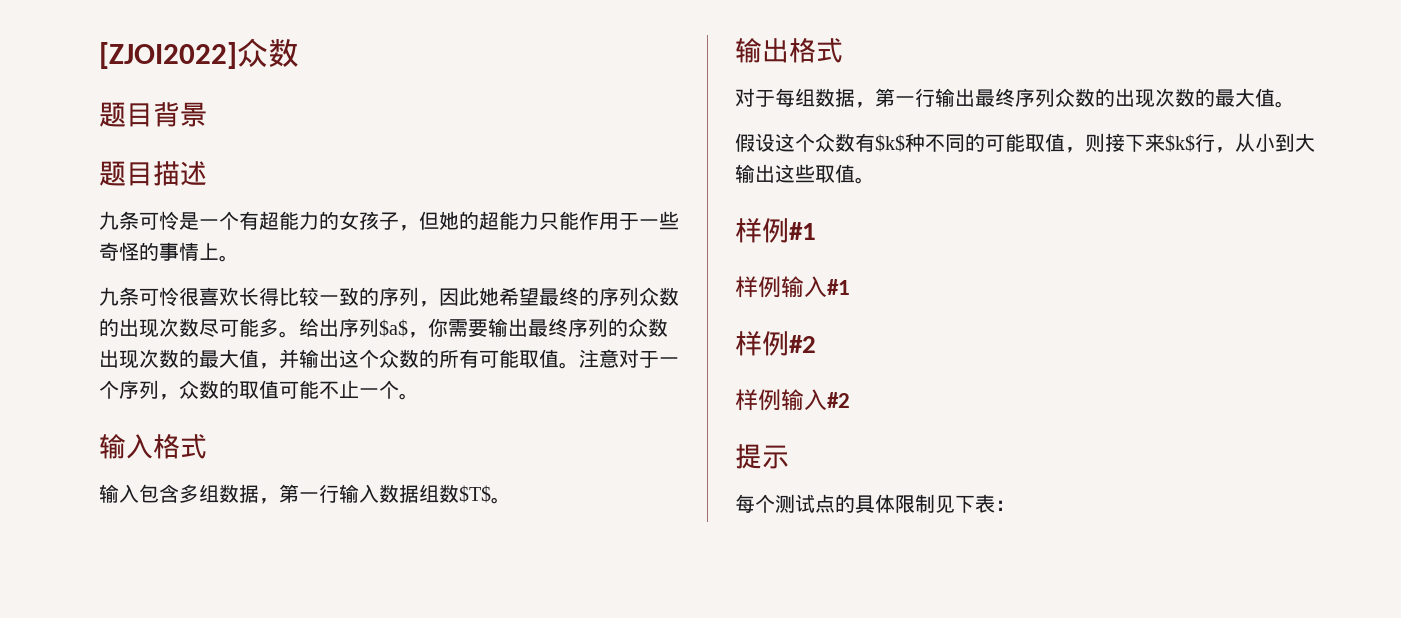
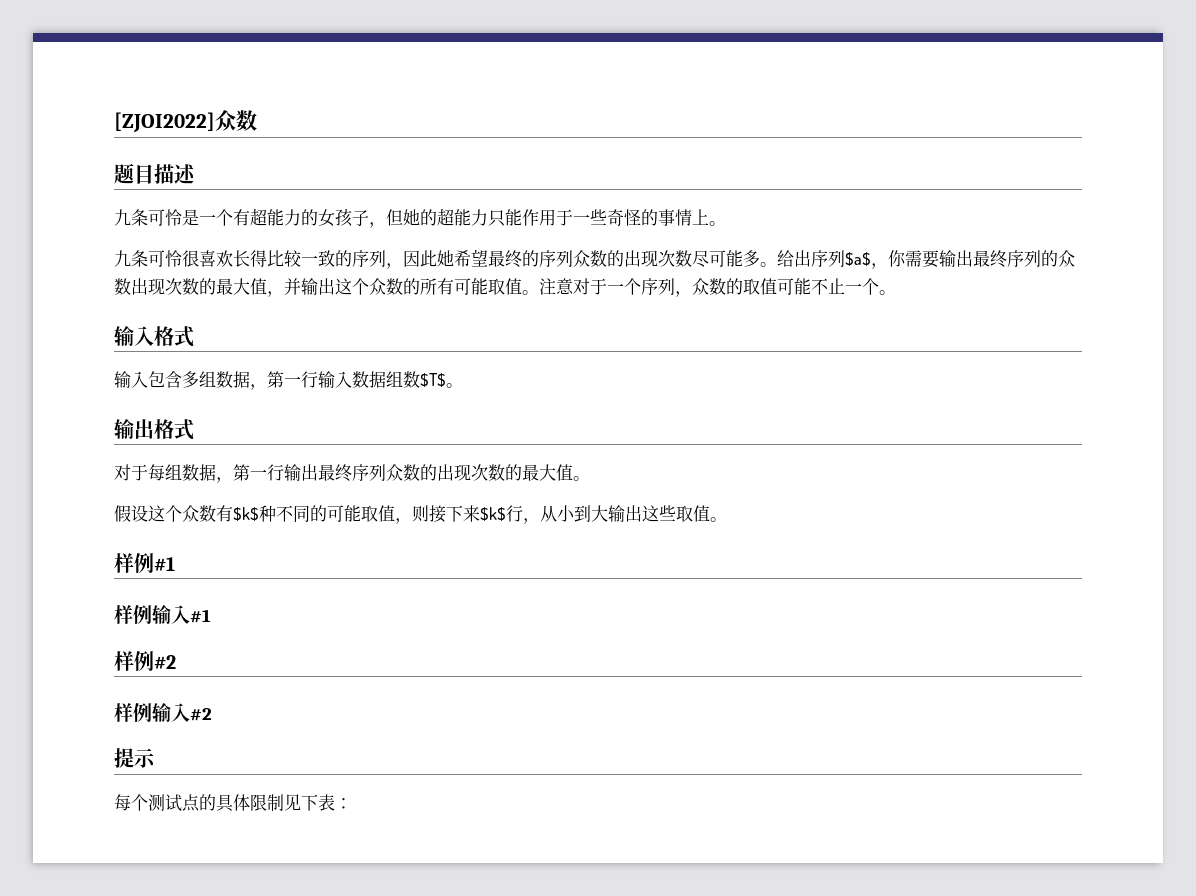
- 题目背景

